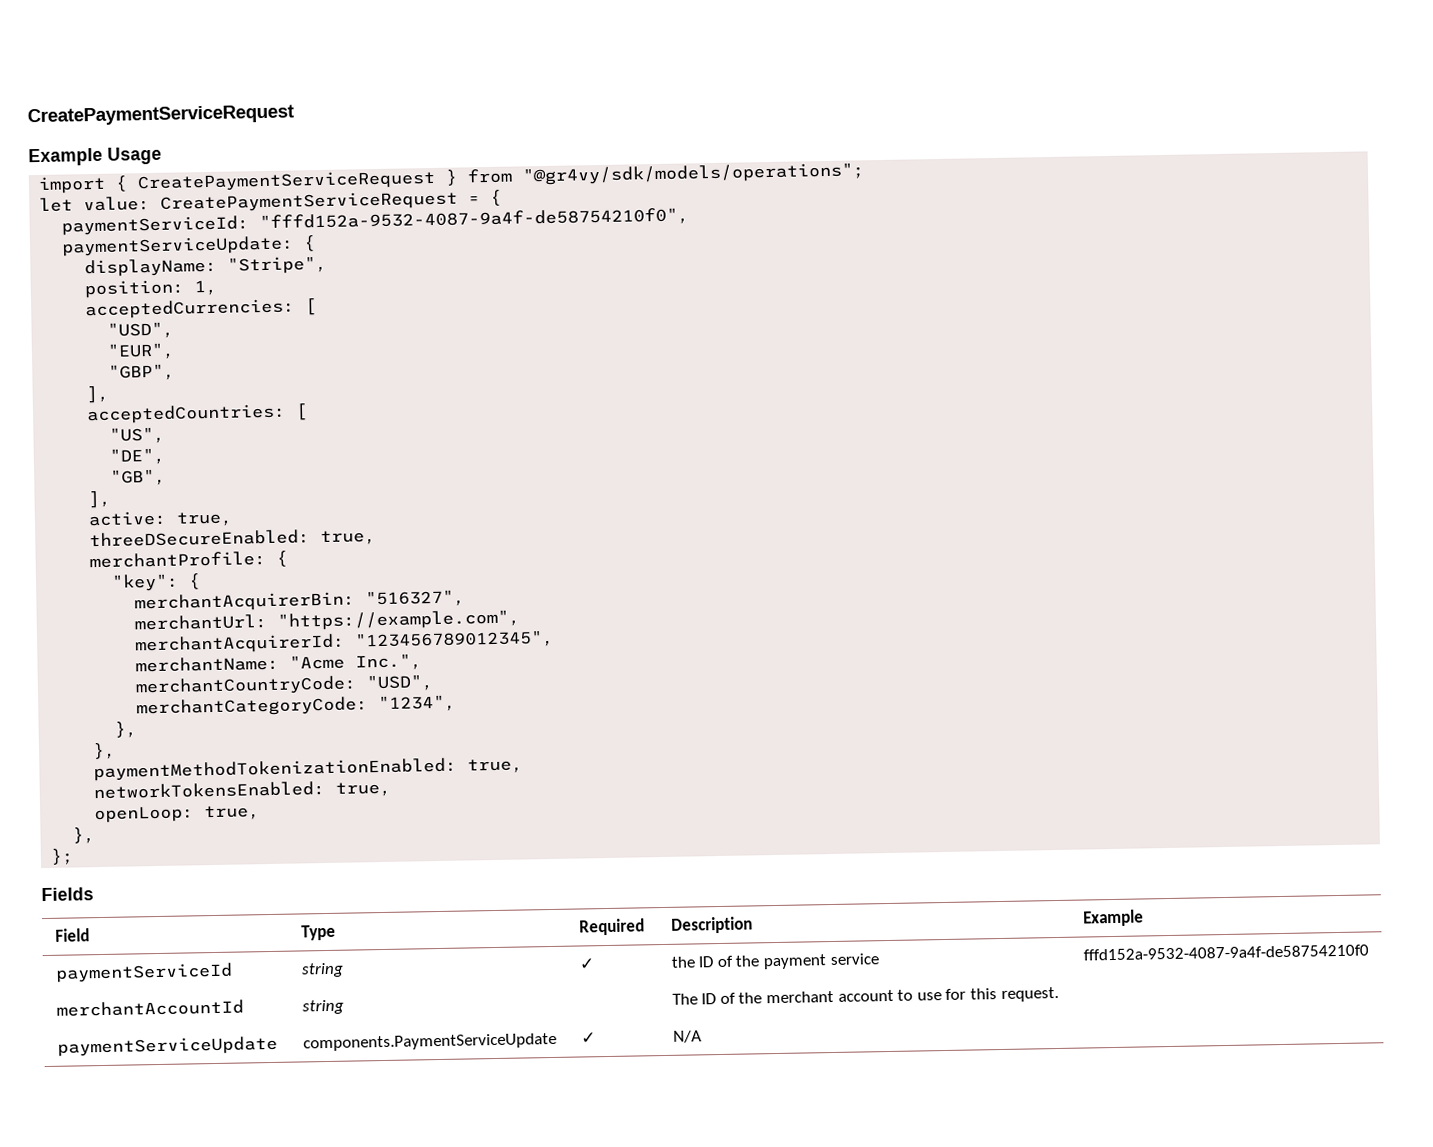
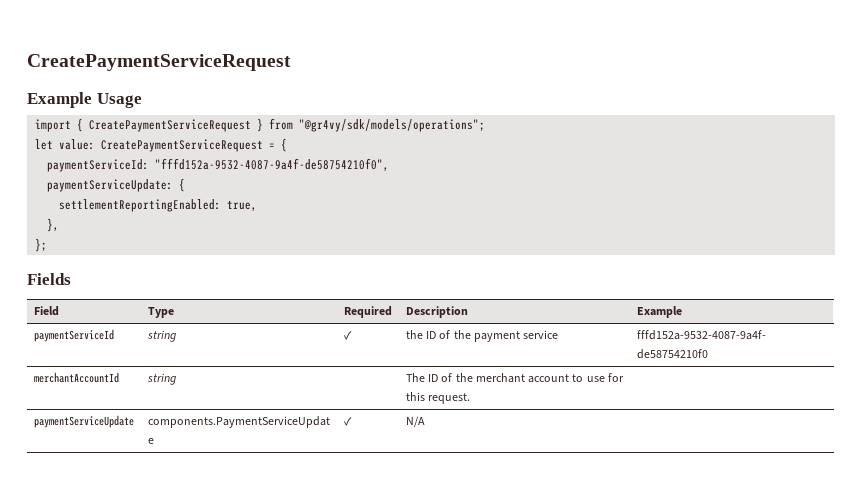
- displayName: "Stripe",
- position: 1,
- acceptedCurrencies: [
- "USD",
- "EUR",
- "GBP",
- ],
- acceptedCountries: [
- "US",
- "DE",
- "GB",
- ],
- active: true,
- threeDSecureEnabled: true,
- merchantProfile: {
- "key": {
- merchantAcquirerBin: "516327",
- merchantUrl: "https://example.com",
- merchantAcquirerId: "123456789012345",
- merchantName: "Acme Inc.",
- merchantCountryCode: "USD",
- merchantCategoryCode: "1234",
- },
- },
- paymentMethodTokenizationEnabled: true,
- networkTokensEnabled: true,
- openLoop: true,
+ settlementReportingEnabled: true,

